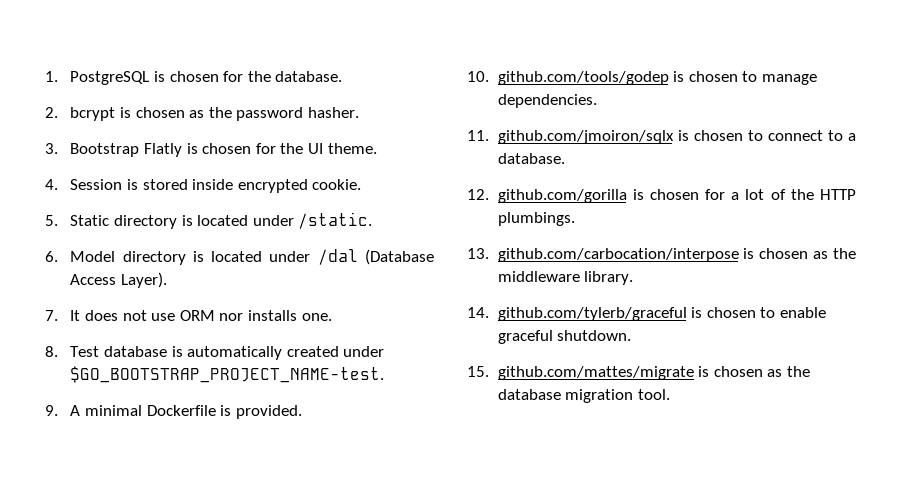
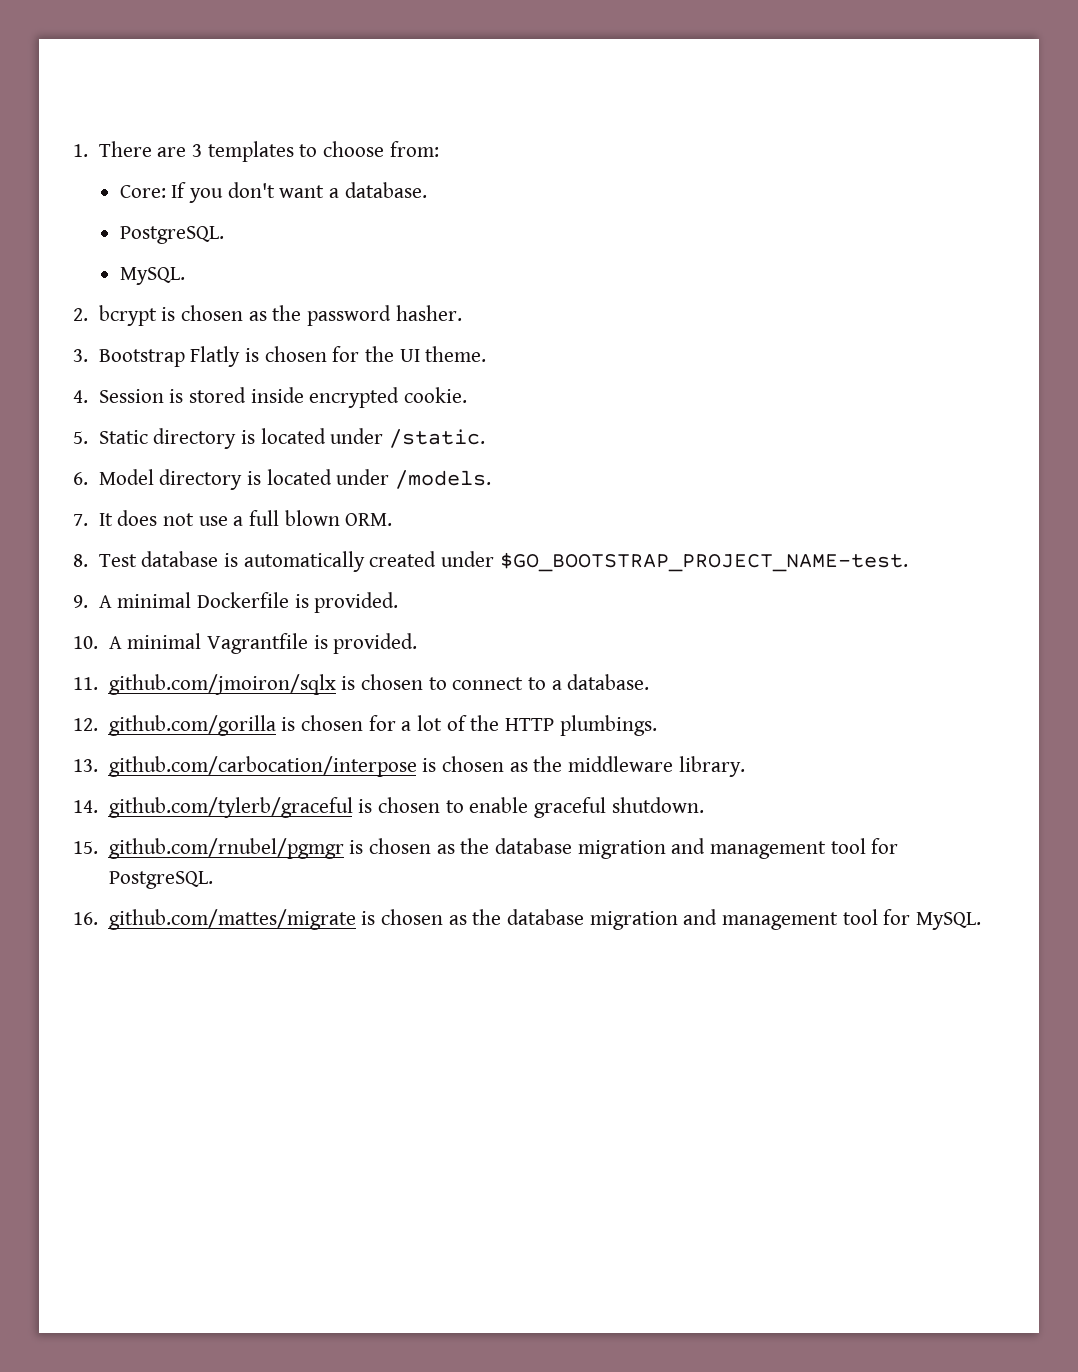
- 1. PostgreSQL is chosen for the database.
+ 1. There are 3 templates to choose from:
+ Core: If you don't want a database.
+ PostgreSQL.
+ MySQL.
- 6. Model directory is located under /dal (Database Access Layer).
+ 6. Model directory is located under /models.
- 7. It does not use ORM nor installs one.
+ 7. It does not use a full blown ORM.
- 10. github.com/tools/godep is chosen to manage dependencies.
+ 10. A minimal Vagrantfile is provided.
- 15. github.com/mattes/migrate is chosen as the database migration tool.
+ 15. github.com/rnubel/pgmgr is chosen as the database migration and management tool for PostgreSQL.
+ 16. github.com/mattes/migrate is chosen as the database migration and management tool for MySQL.

